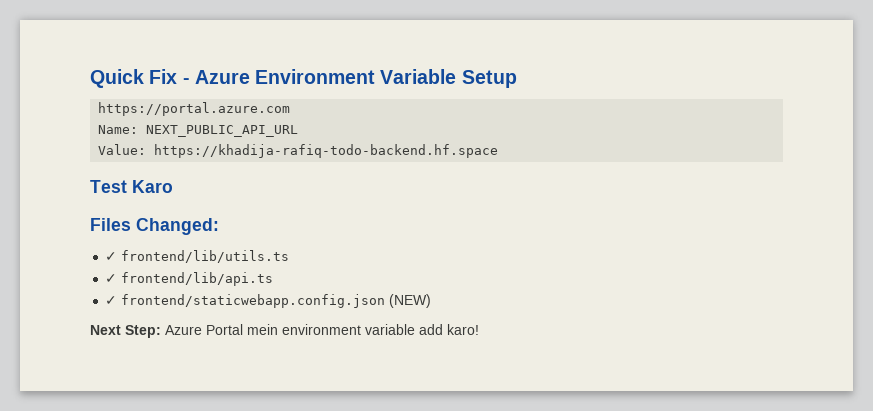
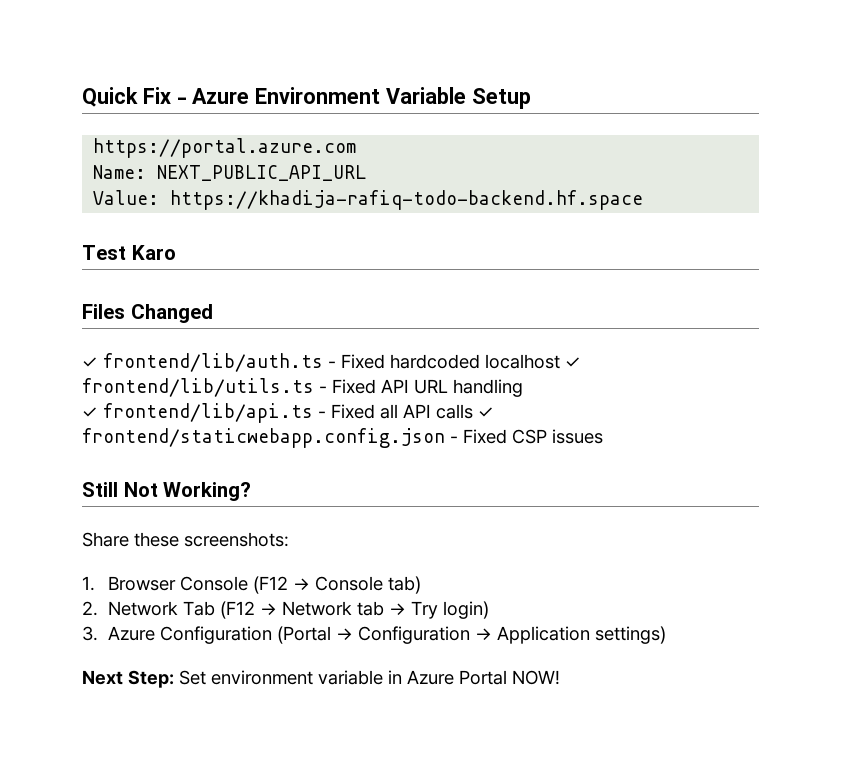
- Files Changed:
- ✓ frontend/lib/utils.ts
- ✓ frontend/lib/api.ts
- ✓ frontend/staticwebapp.config.json (NEW)
- Next Step: Azure Portal mein environment variable add karo!
+ Files Changed
+ ✓ frontend/lib/auth.ts - Fixed hardcoded localhost ✓ frontend/lib/utils.ts - Fixed API URL handling
+ ✓ frontend/lib/api.ts - Fixed all API calls ✓ frontend/staticwebapp.config.json - Fixed CSP issues
+ Still Not Working?
+ Share these screenshots:
+ 1. Browser Console (F12 → Console tab)
+ 2. Network Tab (F12 → Network tab → Try login)
+ 3. Azure Configuration (Portal → Configuration → Application settings)
+ Next Step: Set environment variable in Azure Portal NOW!

